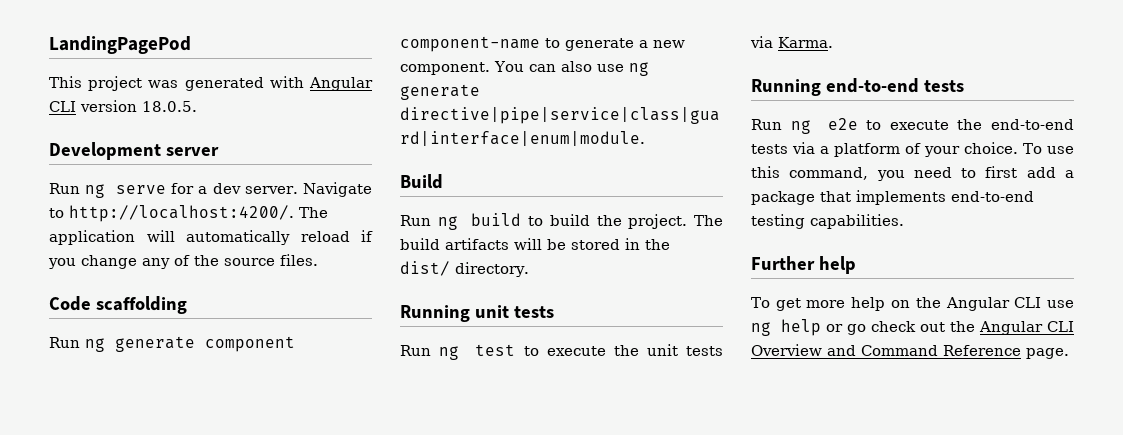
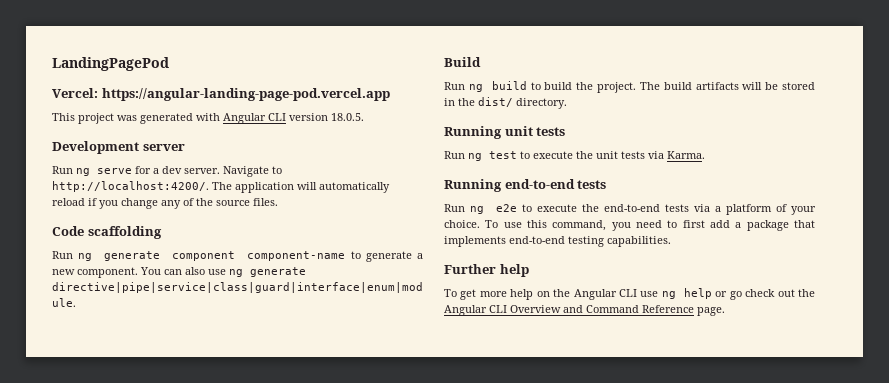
+ Vercel: https://angular-landing-page-pod.vercel.app

